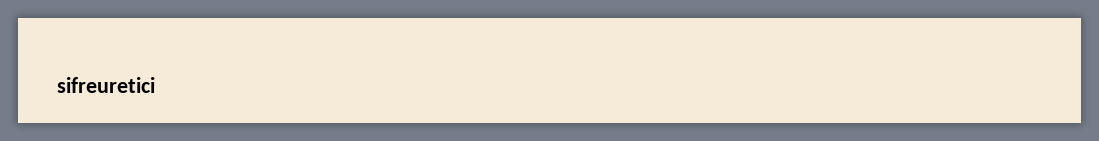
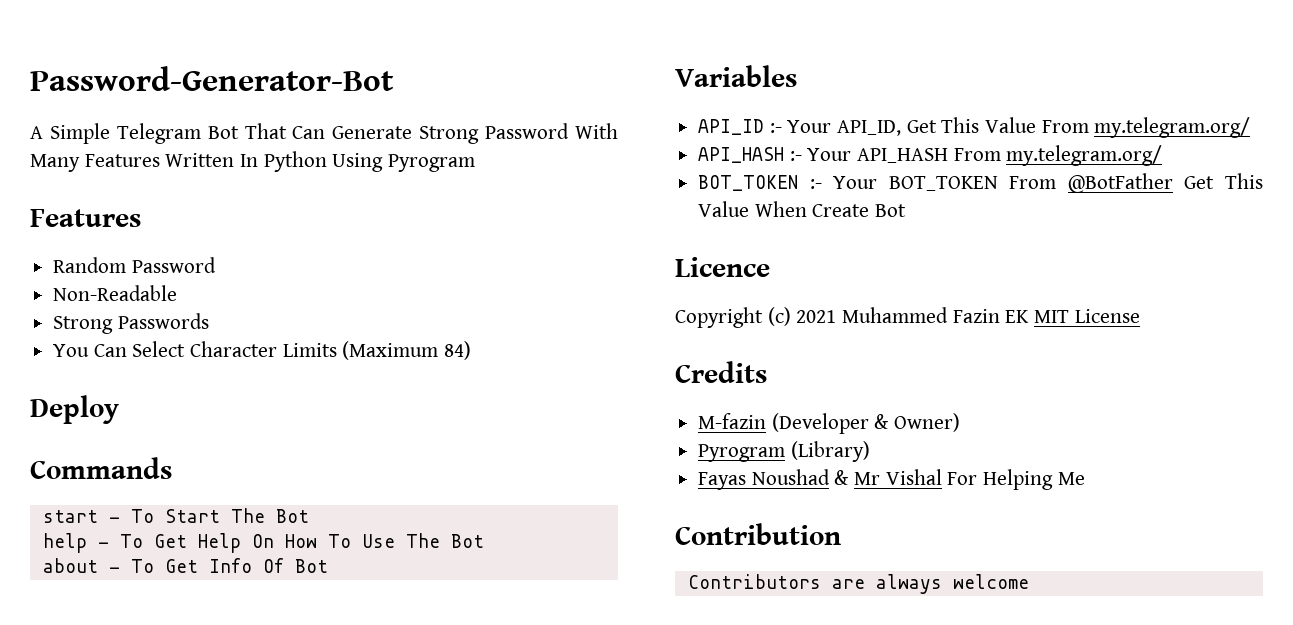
- sifreuretici
+ Password-Generator-Bot
+ A Simple Telegram Bot That Can Generate Strong Password With Many Features Written In Python Using Pyrogram
+ Features
+ Random Password
+ Non-Readable
+ Strong Passwords
+ You Can Select Character Limits (Maximum 84)
+ Deploy
+ Commands
+ start - To Start The Bot
+ help - To Get Help On How To Use The Bot
+ about - To Get Info Of Bot
+ Variables
+ API_ID :- Your API_ID, Get This Value From my.telegram.org/
+ API_HASH :- Your API_HASH From my.telegram.org/
+ BOT_TOKEN :- Your BOT_TOKEN From @BotFather Get This Value When Create Bot
+ Licence
+ Copyright (c) 2021 Muhammed Fazin EK MIT License
+ Credits
+ M-fazin (Developer & Owner)
+ Pyrogram (Library)
+ Fayas Noushad & Mr Vishal For Helping Me
+ Contribution
+ Contributors are always welcome

